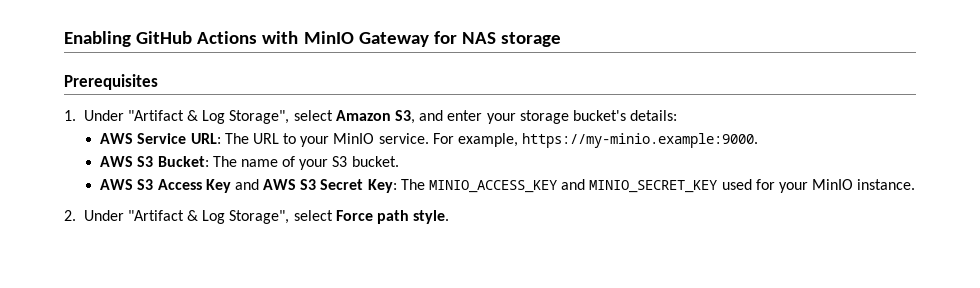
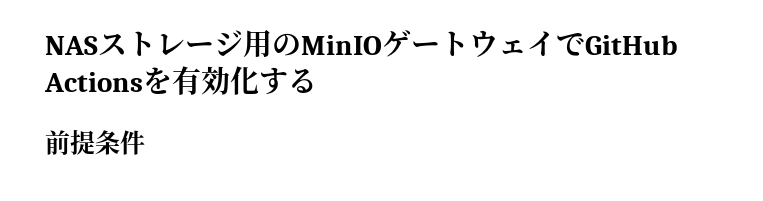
- Enabling GitHub Actions with MinIO Gateway for NAS storage
- Prerequisites
- 1. Under "Artifact & Log Storage", select Amazon S3, and enter your storage bucket's details:
- AWS Service URL: The URL to your MinIO service. For example, https://my-minio.example:9000.
- AWS S3 Bucket: The name of your S3 bucket.
- AWS S3 Access Key and AWS S3 Secret Key: The MINIO_ACCESS_KEY and MINIO_SECRET_KEY used for your MinIO instance.
- 2. Under "Artifact & Log Storage", select Force path style.
+ NASストレージ用のMinIOゲートウェイでGitHub Actionsを有効化する
+ 前提条件

